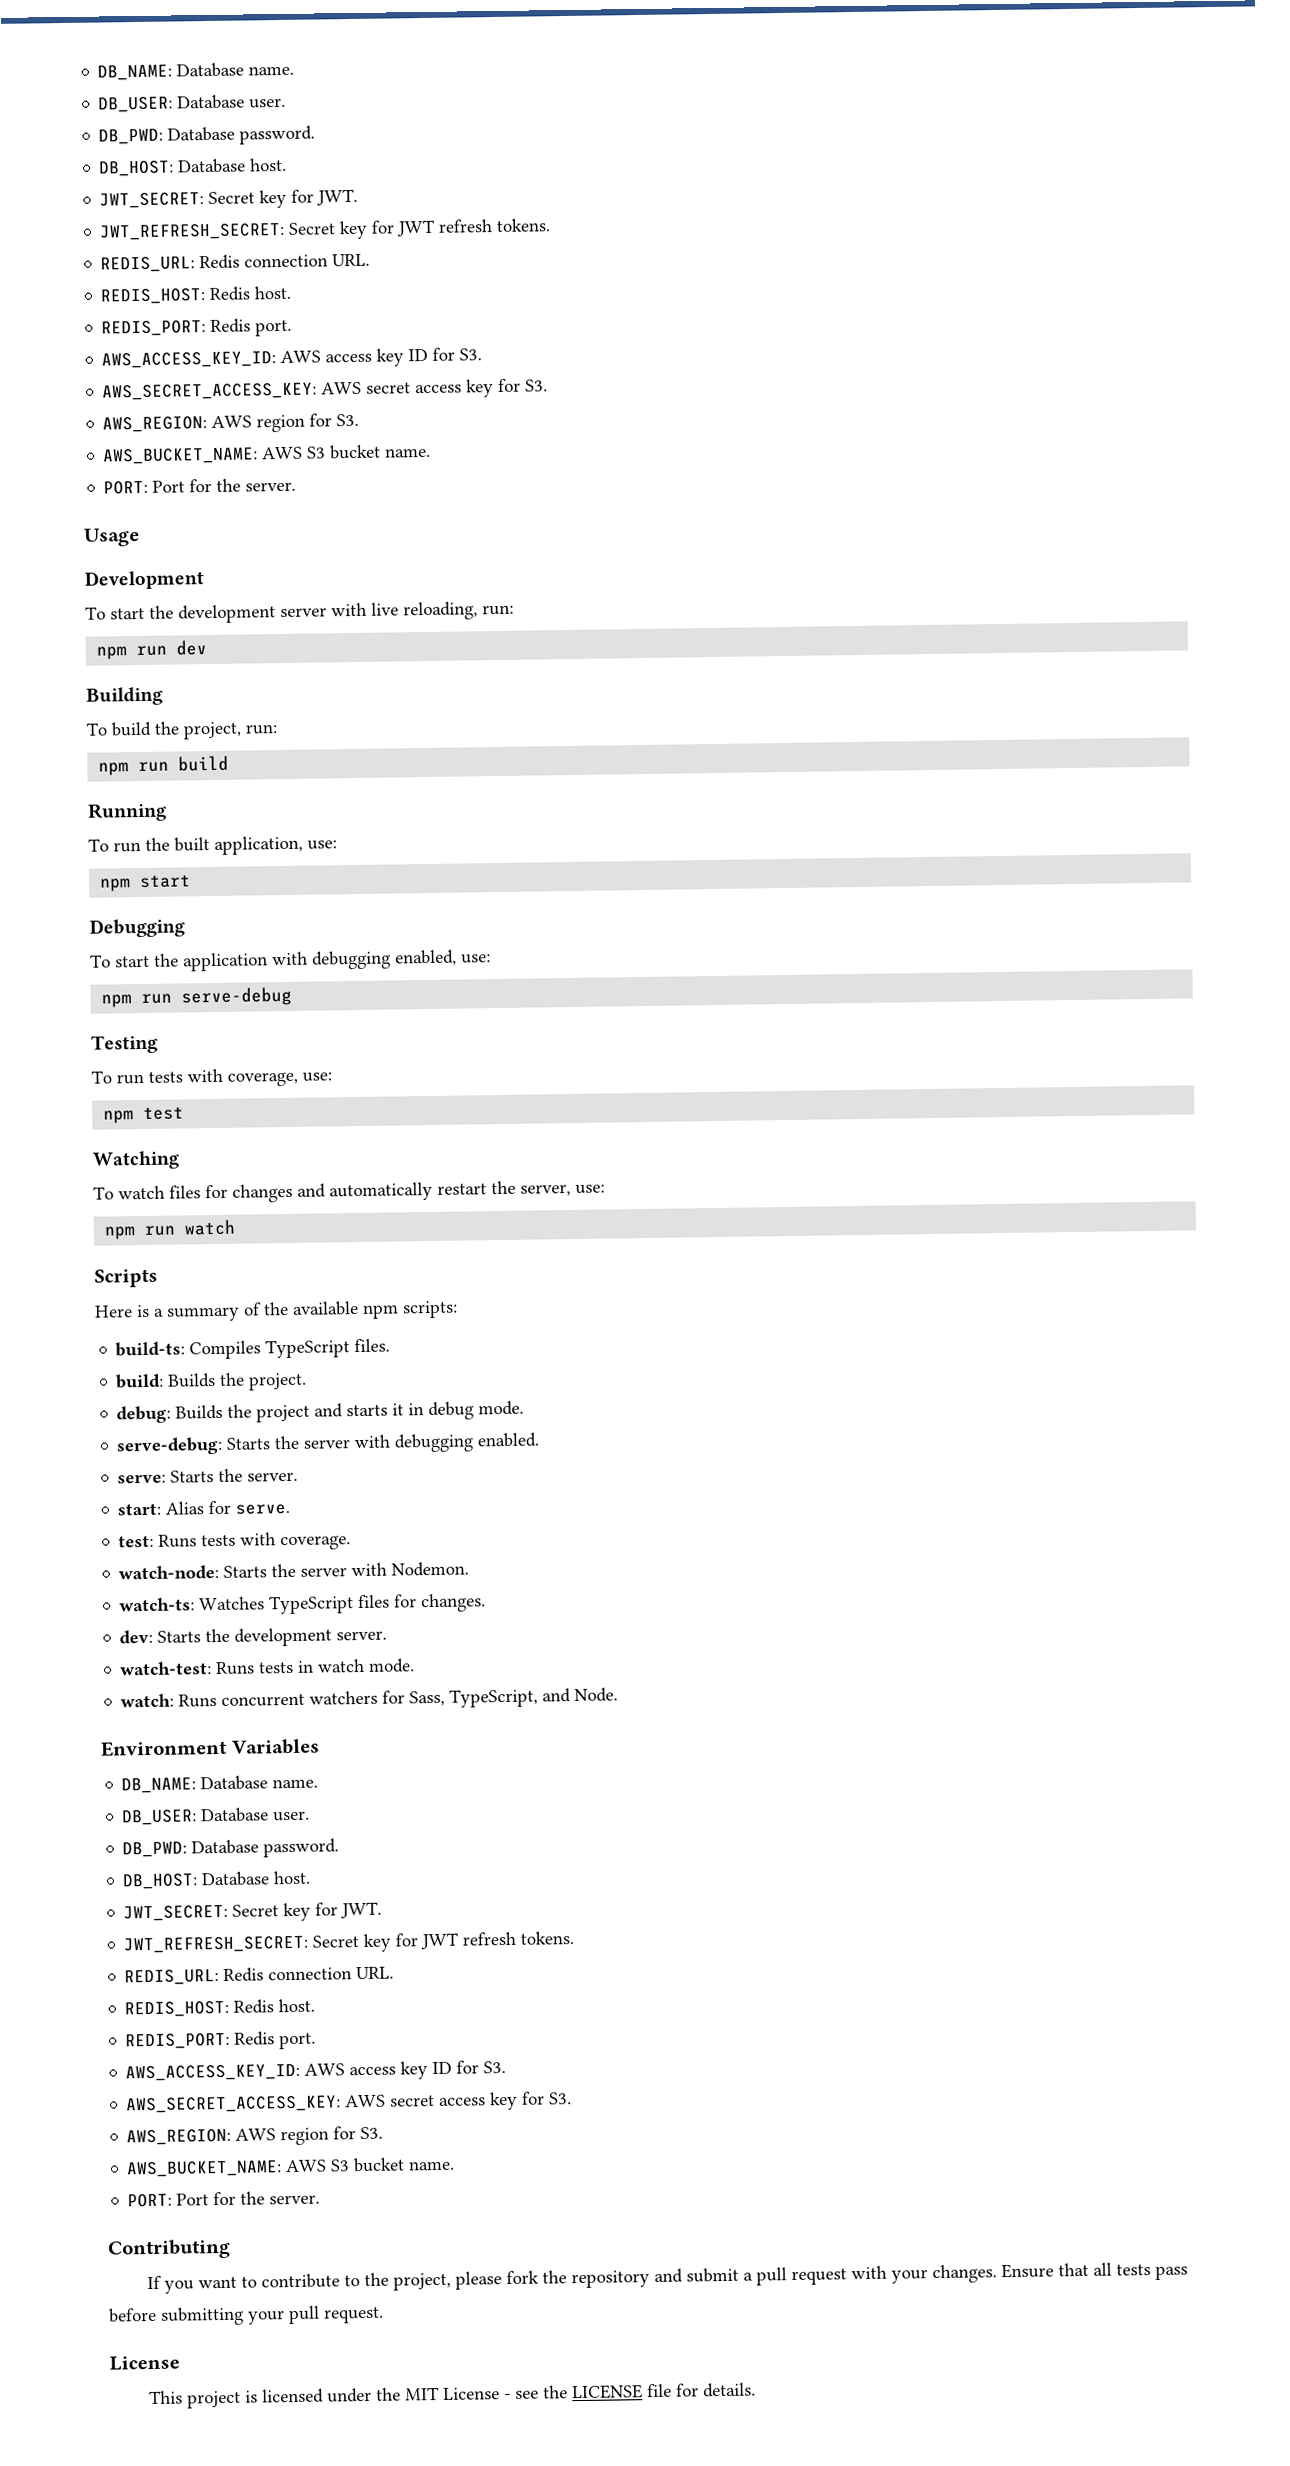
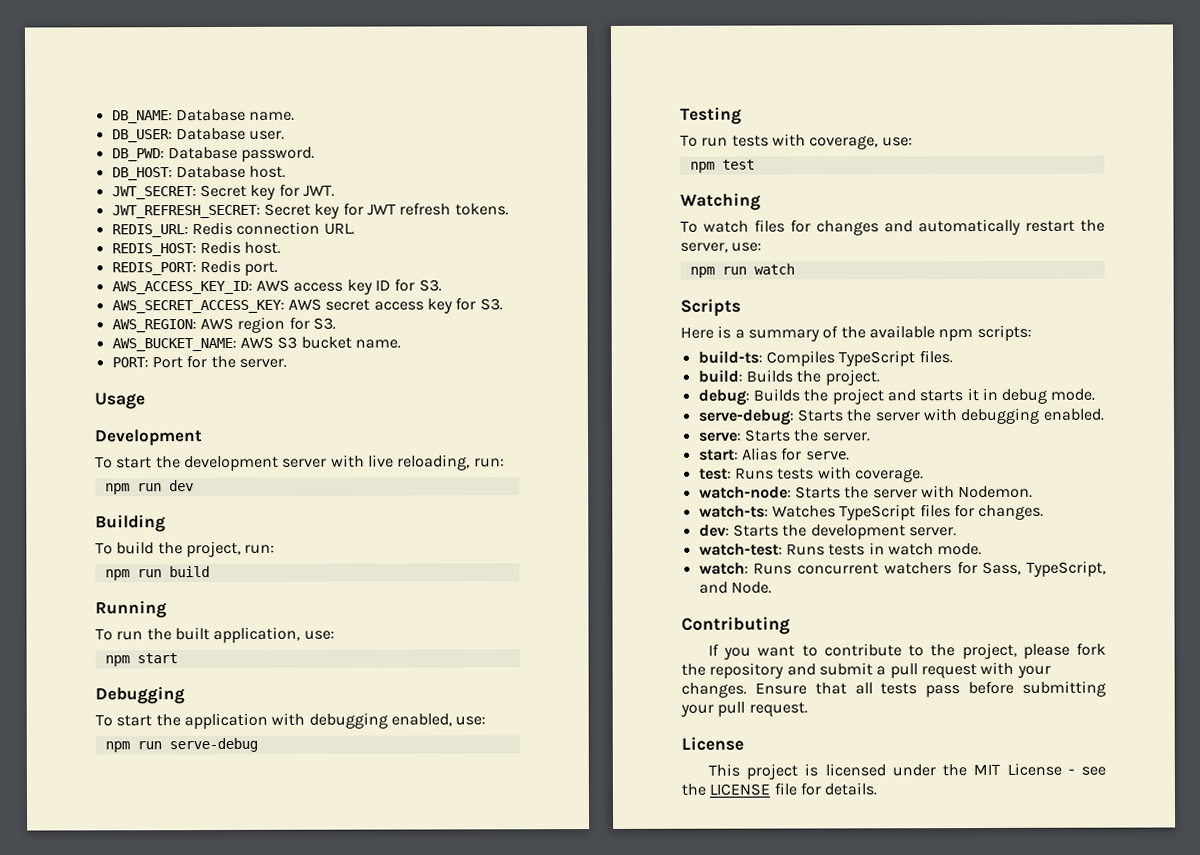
- Environment Variables
- DB_NAME: Database name.
- DB_USER: Database user.
- DB_PWD: Database password.
- DB_HOST: Database host.
- JWT_SECRET: Secret key for JWT.
- JWT_REFRESH_SECRET: Secret key for JWT refresh tokens.
- REDIS_URL: Redis connection URL.
- REDIS_HOST: Redis host.
- REDIS_PORT: Redis port.
- AWS_ACCESS_KEY_ID: AWS access key ID for S3.
- AWS_SECRET_ACCESS_KEY: AWS secret access key for S3.
- AWS_REGION: AWS region for S3.
- AWS_BUCKET_NAME: AWS S3 bucket name.
- PORT: Port for the server.

